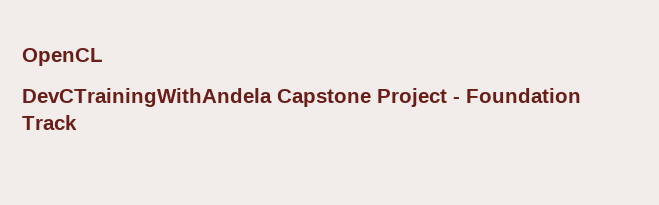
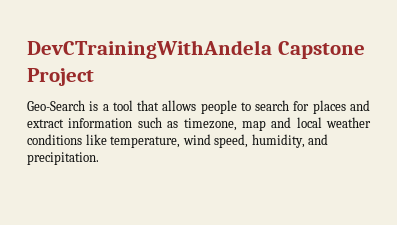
- OpenCL
- DevCTrainingWithAndela Capstone Project - Foundation Track
+ DevCTrainingWithAndela Capstone Project
+ Geo-Search is a tool that allows people to search for places and extract information such as timezone, map and local weather conditions like temperature, wind speed, humidity, and precipitation.

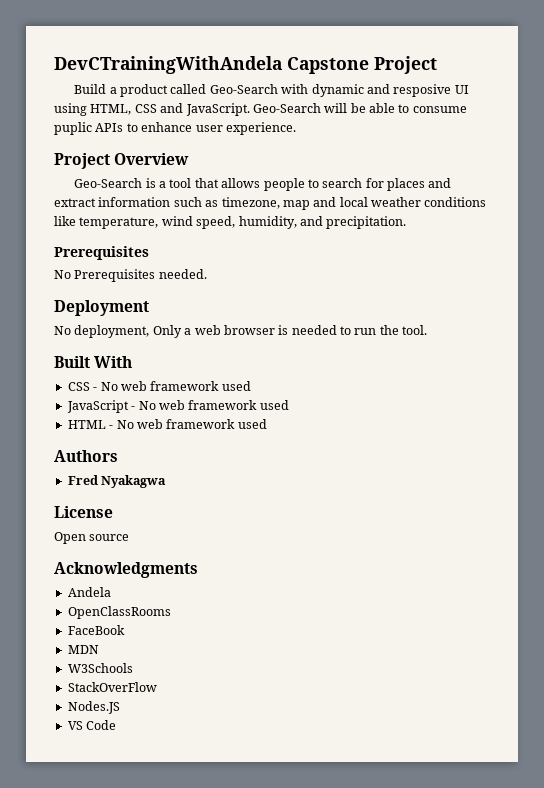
+ Build a product called Geo-Search with dynamic and resposive UI using HTML, CSS and JavaScript. Geo-Search will be able to consume puplic APIs to enhance user experience.
+ Project Overview
  Geo-Search is a tool that allows people to search for places and extract information such as timezone, map and local weather conditions like temperature, wind speed, humidity, and precipitation.
+ Prerequisites
+ No Prerequisites needed.
+ Deployment
+ No deployment, Only a web browser is needed to run the tool.
+ Built With
+ CSS - No web framework used
+ JavaScript - No web framework used
+ HTML - No web framework used
+ Authors
+ Fred Nyakagwa
+ License
+ Open source
+ Acknowledgments
+ Andela
+ OpenClassRooms
+ FaceBook
+ MDN
+ W3Schools
+ StackOverFlow
+ Nodes.JS
+ VS Code

